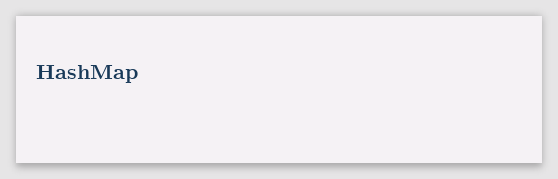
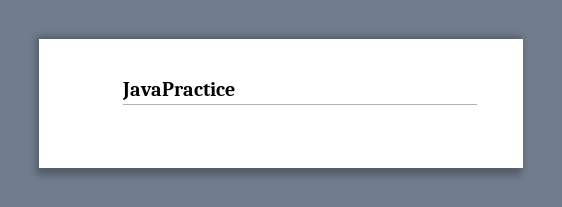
- HashMap
+ JavaPractice

